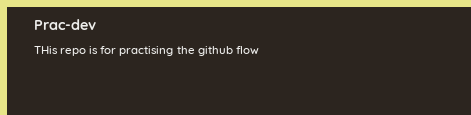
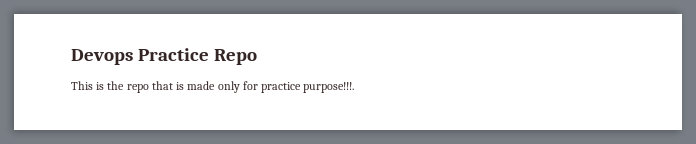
- Prac-dev
- THis repo is for practising the github flow
+ Devops Practice Repo
+ This is the repo that is made only for practice purpose!!!.

